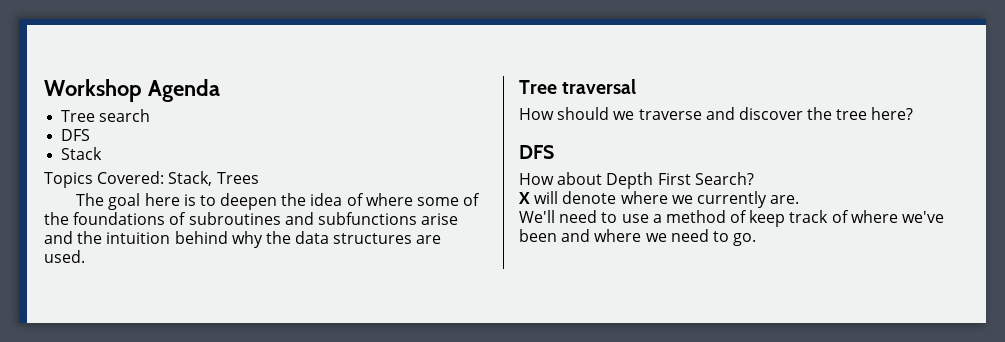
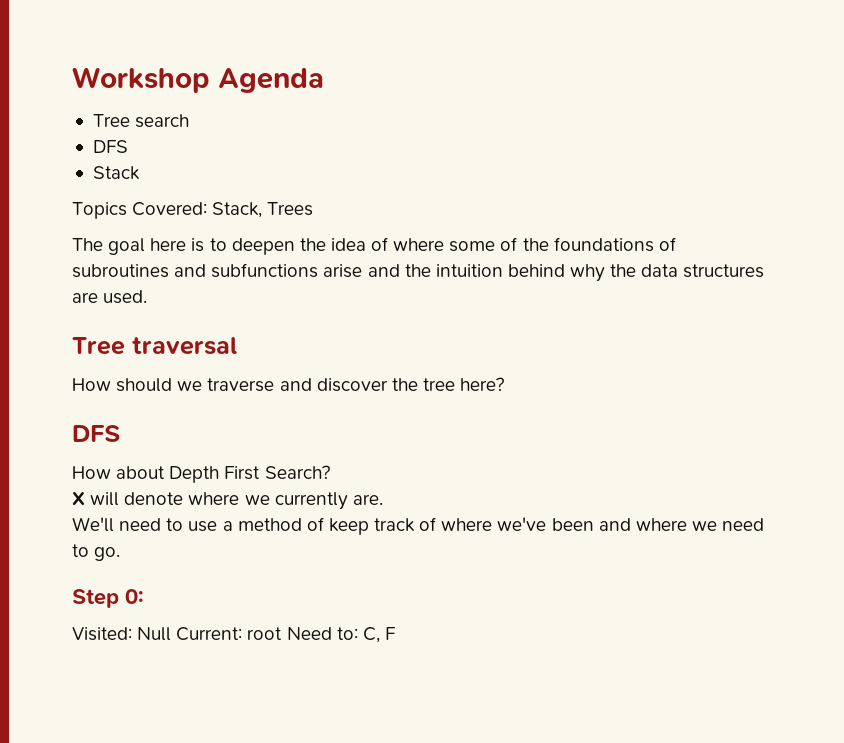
+ Step 0:
+ Visited: Null Current: root Need to: C, F

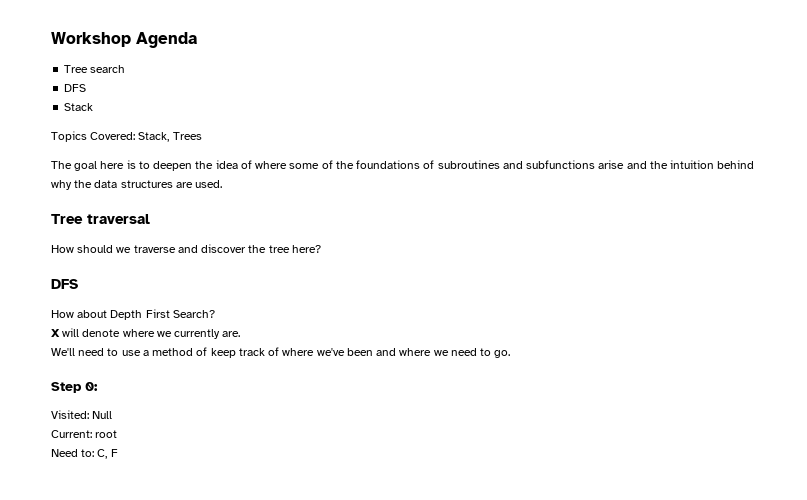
- Visited: Null Current: root Need to: C, F
+ Visited: Null
+ Current: root
+ Need to: C, F

